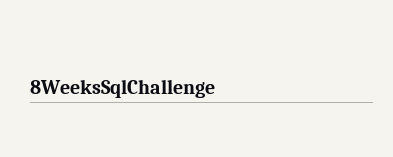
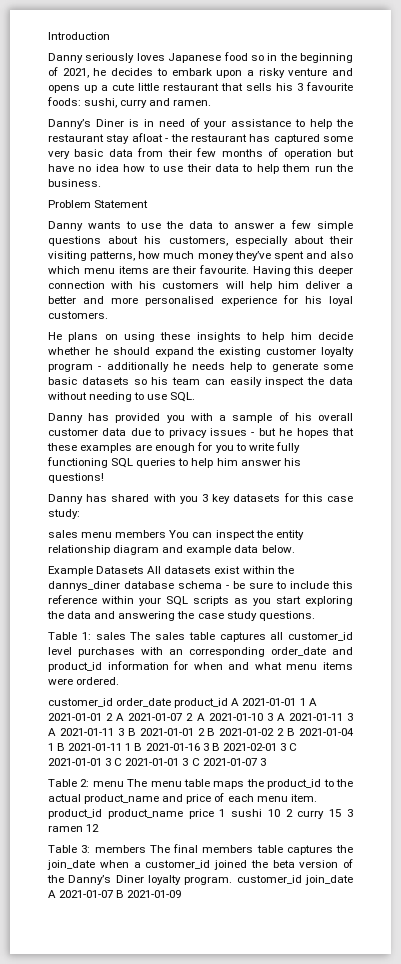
- 8WeeksSqlChallenge
+ Introduction
+ Danny seriously loves Japanese food so in the beginning of 2021, he decides to embark upon a risky venture and opens up a cute little restaurant that sells his 3 favourite foods: sushi, curry and ramen.
+ Danny’s Diner is in need of your assistance to help the restaurant stay afloat - the restaurant has captured some very basic data from their few months of operation but have no idea how to use their data to help them run the business.
+ Problem Statement
+ Danny wants to use the data to answer a few simple questions about his customers, especially about their visiting patterns, how much money they’ve spent and also which menu items are their favourite. Having this deeper connection with his customers will help him deliver a better and more personalised experience for his loyal customers.
+ He plans on using these insights to help him decide whether he should expand the existing customer loyalty program - additionally he needs help to generate some basic datasets so his team can easily inspect the data without needing to use SQL.
+ Danny has provided you with a sample of his overall customer data due to privacy issues - but he hopes that these examples are enough for you to write fully functioning SQL queries to help him answer his questions!
+ Danny has shared with you 3 key datasets for this case study:
+ sales menu members You can inspect the entity relationship diagram and example data below.
+ Example Datasets All datasets exist within the dannys_diner database schema - be sure to include this reference within your SQL scripts as you start exploring the data and answering the case study questions.
+ Table 1: sales The sales table captures all customer_id level purchases with an corresponding order_date and product_id information for when and what menu items were ordered.
+ customer_id order_date product_id A 2021-01-01 1 A 2021-01-01 2 A 2021-01-07 2 A 2021-01-10 3 A 2021-01-11 3 A 2021-01-11 3 B 2021-01-01 2 B 2021-01-02 2 B 2021-01-04 1 B 2021-01-11 1 B 2021-01-16 3 B 2021-02-01 3 C 2021-01-01 3 C 2021-01-01 3 C 2021-01-07 3
+ Table 2: menu The menu table maps the product_id to the actual product_name and price of each menu item. product_id product_name price 1 sushi 10 2 curry 15 3 ramen 12
+ Table 3: members The final members table captures the join_date when a customer_id joined the beta version of the Danny’s Diner loyalty program. customer_id join_date A 2021-01-07 B 2021-01-09

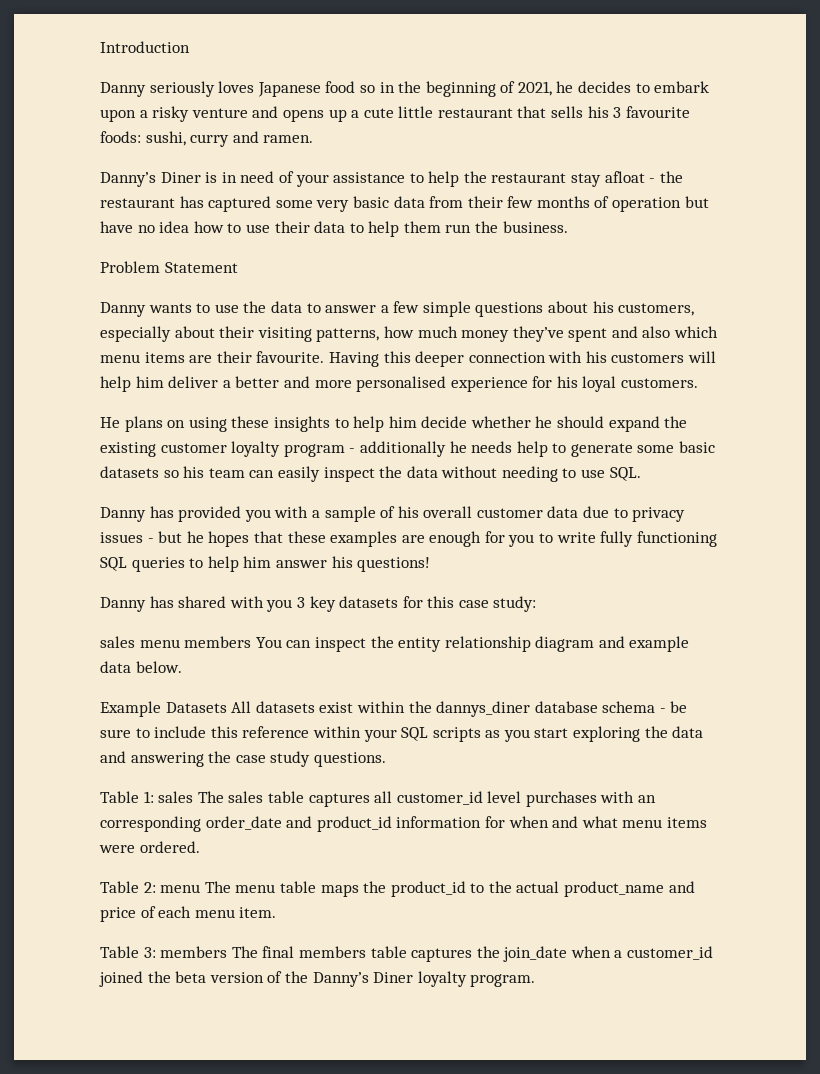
- customer_id order_date product_id A 2021-01-01 1 A 2021-01-01 2 A 2021-01-07 2 A 2021-01-10 3 A 2021-01-11 3 A 2021-01-11 3 B 2021-01-01 2 B 2021-01-02 2 B 2021-01-04 1 B 2021-01-11 1 B 2021-01-16 3 B 2021-02-01 3 C 2021-01-01 3 C 2021-01-01 3 C 2021-01-07 3
- Table 2: menu The menu table maps the product_id to the actual product_name and price of each menu item. product_id product_name price 1 sushi 10 2 curry 15 3 ramen 12
+ Table 2: menu The menu table maps the product_id to the actual product_name and price of each menu item.
- Table 3: members The final members table captures the join_date when a customer_id joined the beta version of the Danny’s Diner loyalty program. customer_id join_date A 2021-01-07 B 2021-01-09
+ Table 3: members The final members table captures the join_date when a customer_id joined the beta version of the Danny’s Diner loyalty program.

